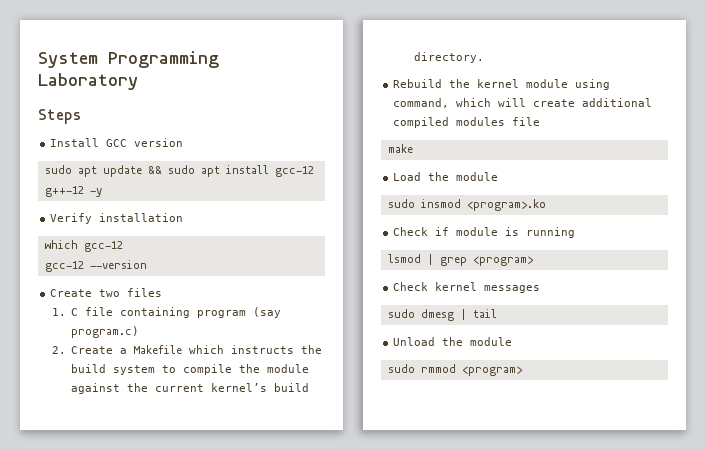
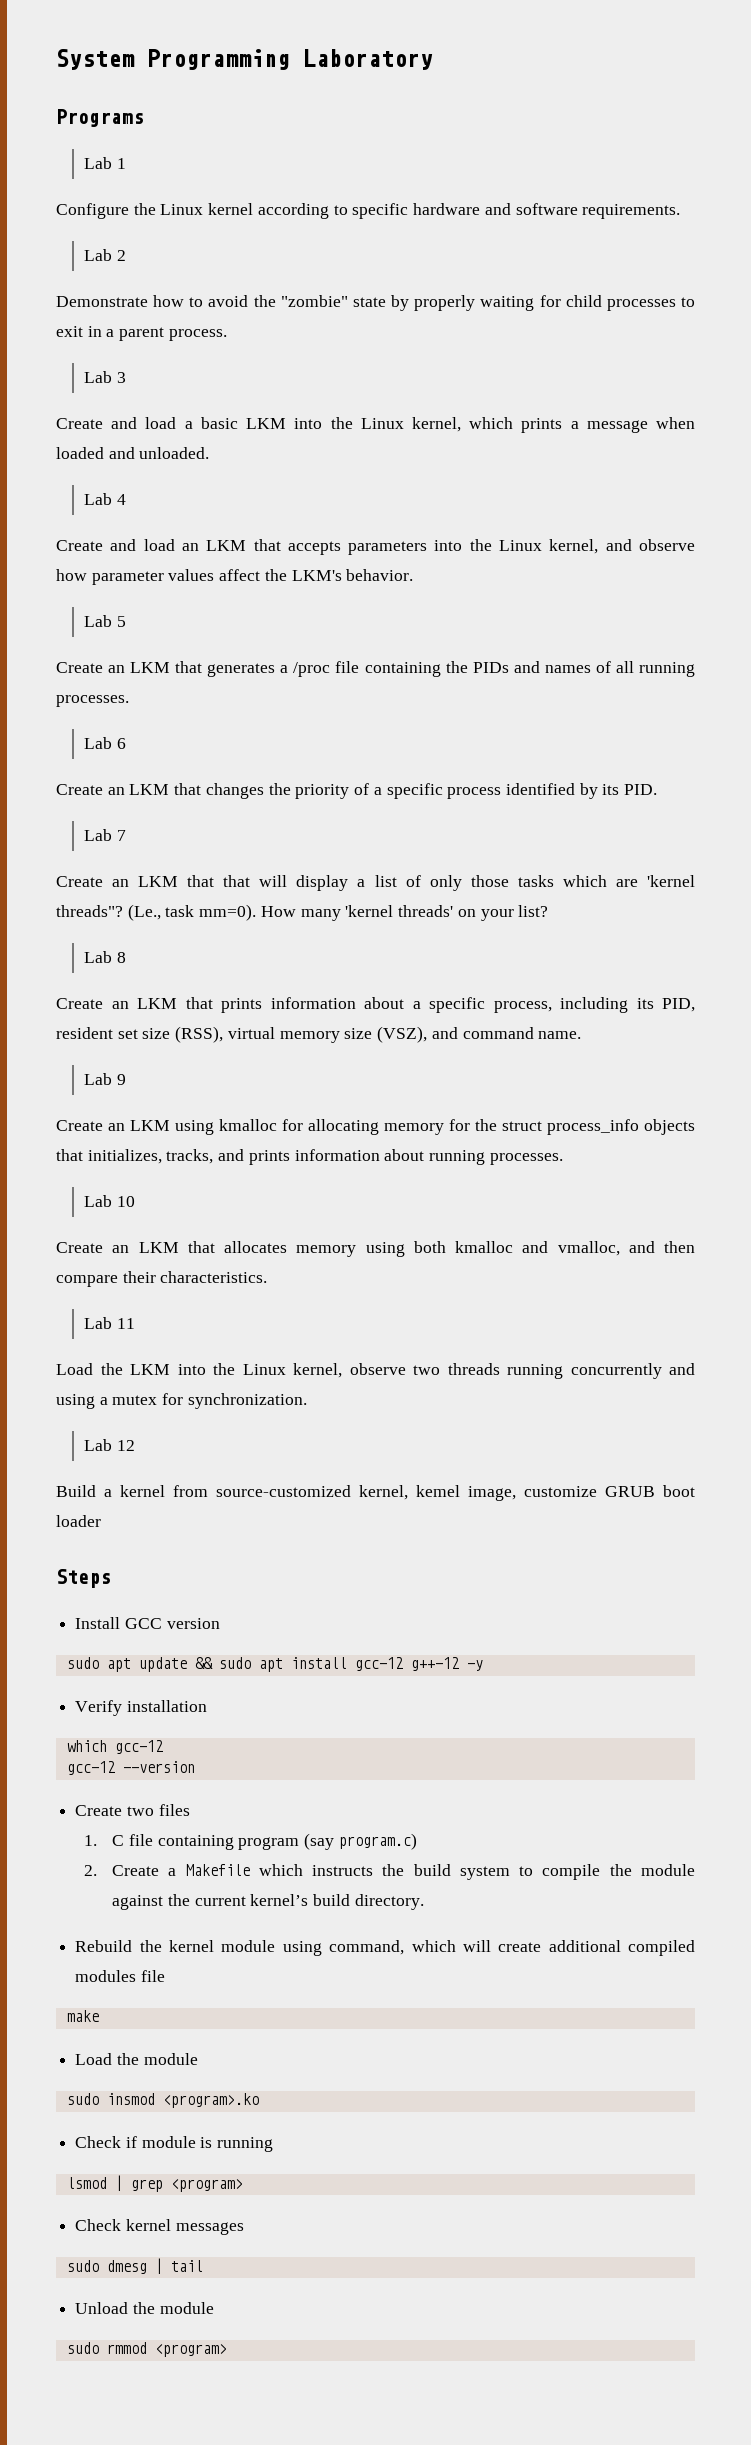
+ Programs
+ Lab 1
+ Configure the Linux kernel according to specific hardware and software requirements.
+ Lab 2
+ Demonstrate how to avoid the "zombie" state by properly waiting for child processes to exit in a parent process.
+ Lab 3
+ Create and load a basic LKM into the Linux kernel, which prints a message when loaded and unloaded.
+ Lab 4
+ Create and load an LKM that accepts parameters into the Linux kernel, and observe how parameter values affect the LKM's behavior.
+ Lab 5
+ Create an LKM that generates a /proc file containing the PIDs and names of all running processes.
+ Lab 6
+ Create an LKM that changes the priority of a specific process identified by its PID.
+ Lab 7
+ Create an LKM that that will display a list of only those tasks which are 'kernel threads"? (Le., task mm=0). How many 'kernel threads' on your list?
+ Lab 8
+ Create an LKM that prints information about a specific process, including its PID, resident set size (RSS), virtual memory size (VSZ), and command name.
+ Lab 9
+ Create an LKM using kmalloc for allocating memory for the struct process_info objects that initializes, tracks, and prints information about running processes.
+ Lab 10
+ Create an LKM that allocates memory using both kmalloc and vmalloc, and then compare their characteristics.
+ Lab 11
+ Load the LKM into the Linux kernel, observe two threads running concurrently and using a mutex for synchronization.
+ Lab 12
+ Build a kernel from source-customized kernel, kemel image, customize GRUB boot loader

